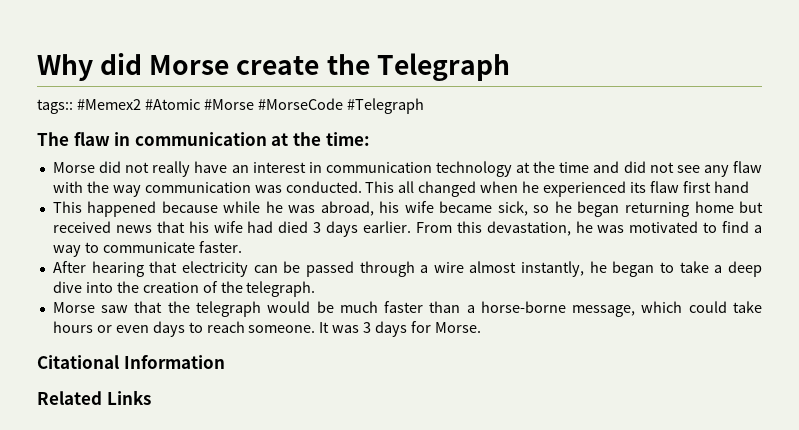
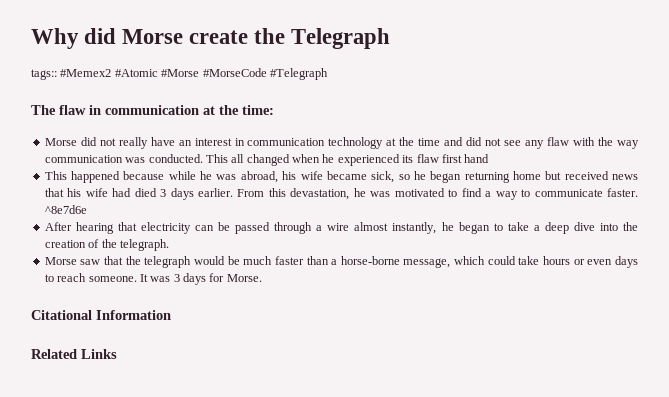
+ ^8e7d6e

